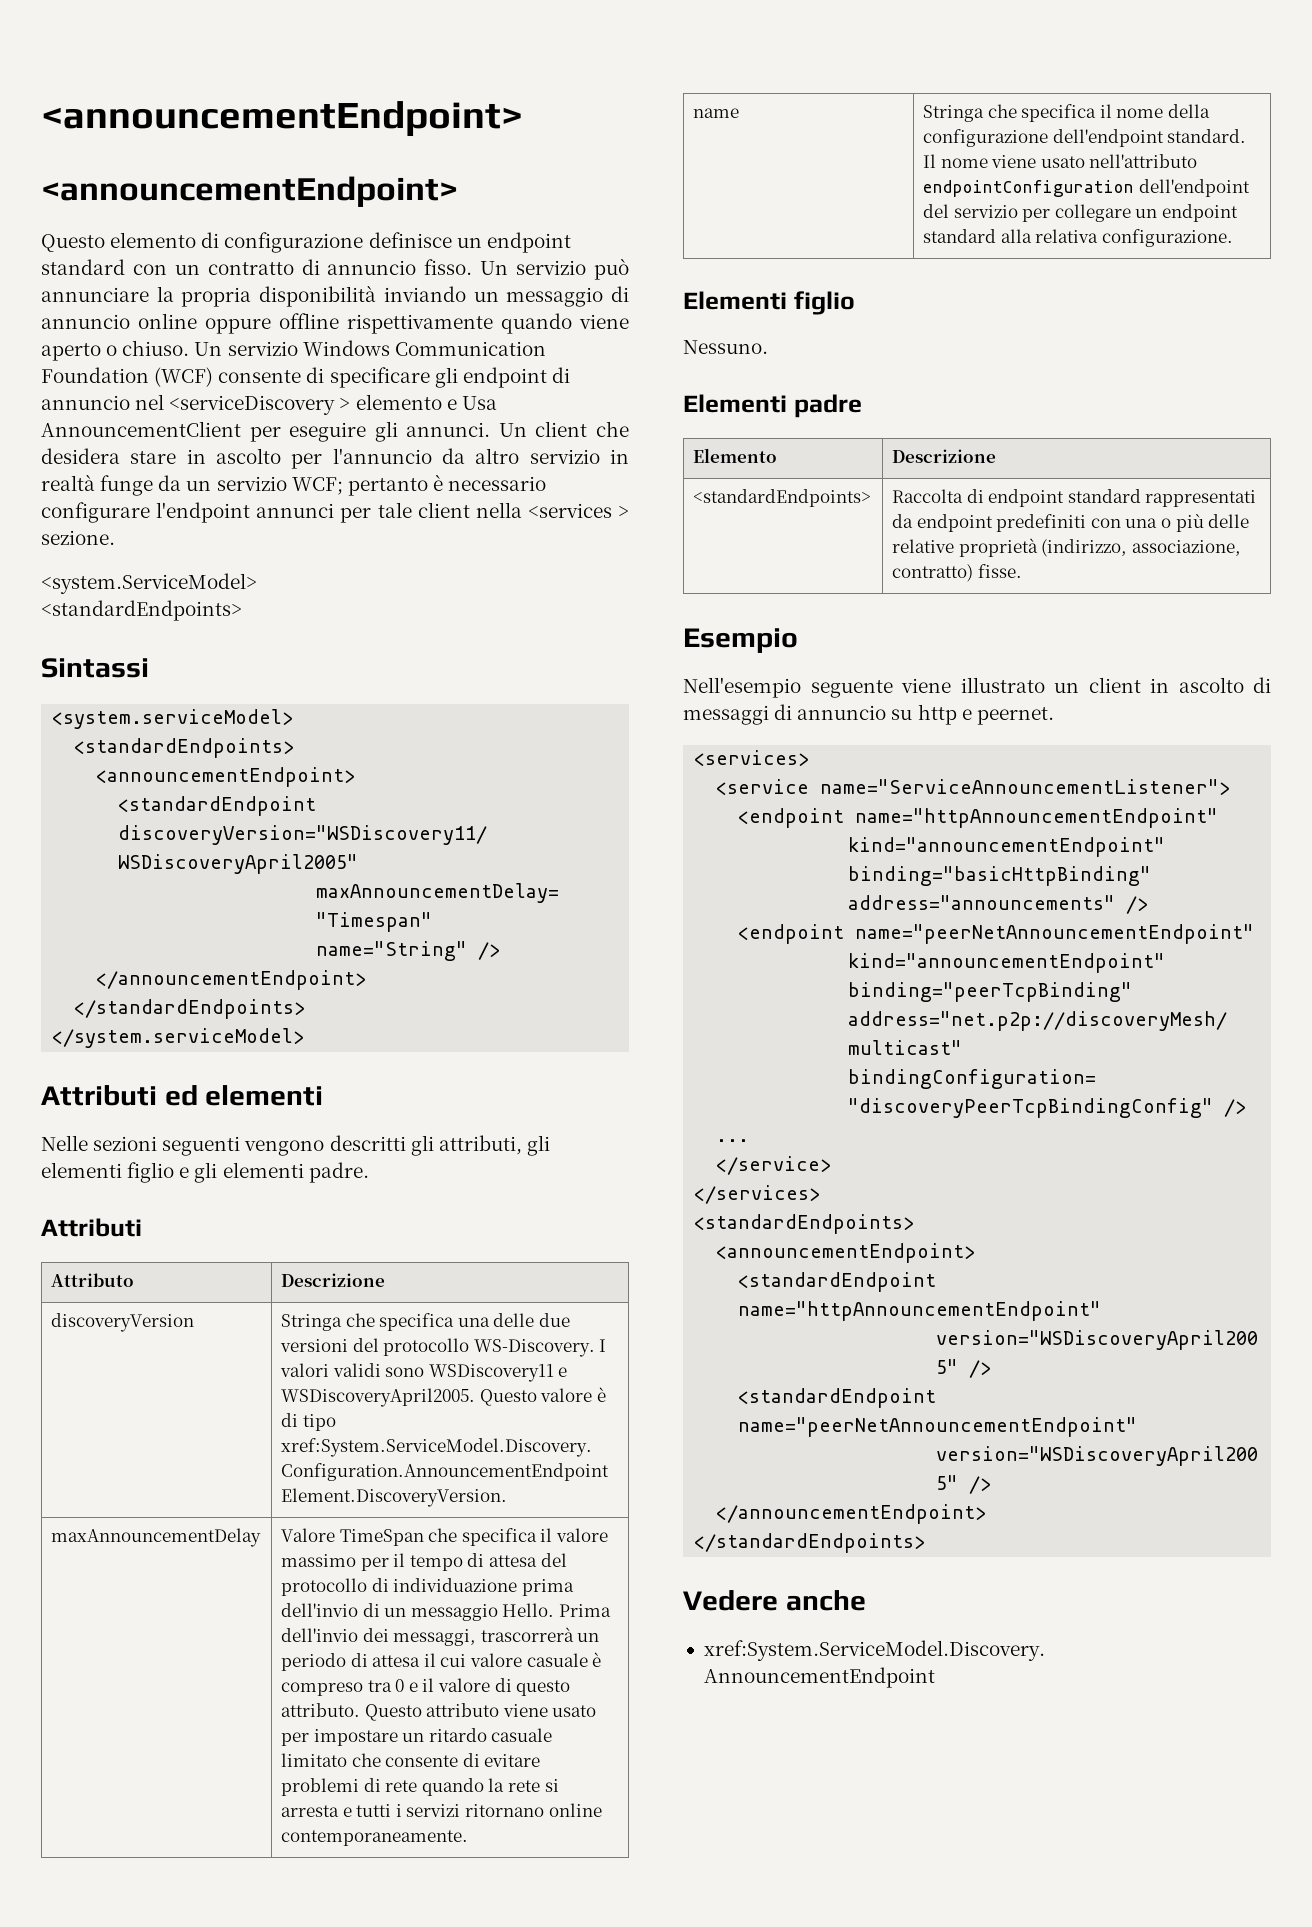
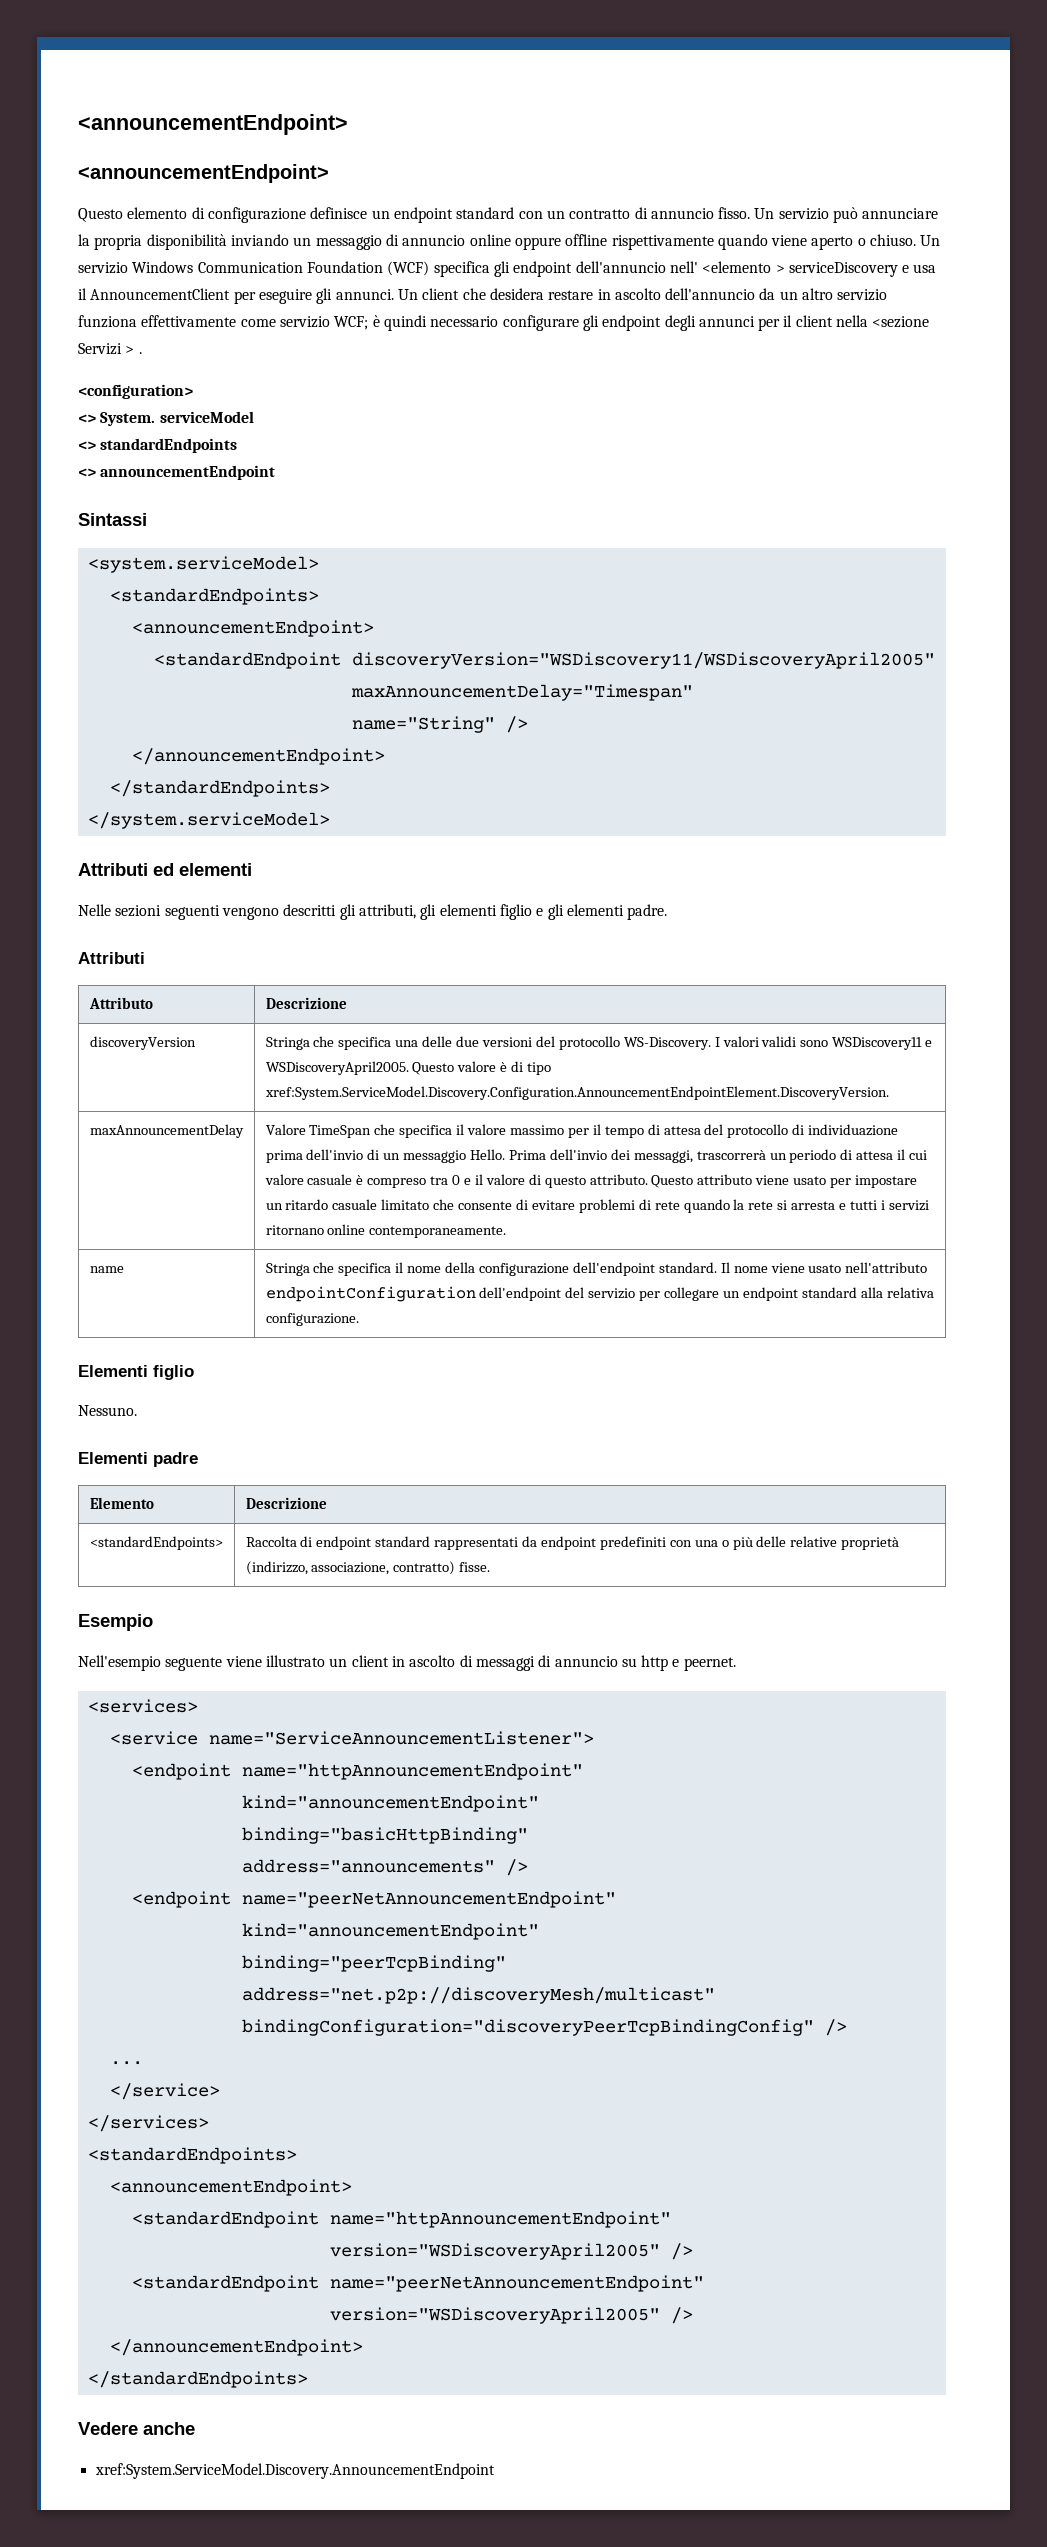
- Un servizio Windows Communication Foundation (WCF) consente di specificare gli endpoint di annuncio nel <serviceDiscovery > elemento e Usa AnnouncementClient per eseguire gli annunci.
+ Un servizio Windows Communication Foundation (WCF) specifica gli endpoint dell'annuncio nell' <elemento > serviceDiscovery e usa il AnnouncementClient per eseguire gli annunci.
- Un client che desidera stare in ascolto per l'annuncio da altro servizio in realtà funge da un servizio WCF; pertanto è necessario configurare l'endpoint annunci per tale client nella <services > sezione.
- <system.ServiceModel>
- <standardEndpoints>
+ Un client che desidera restare in ascolto dell'annuncio da un altro servizio funziona effettivamente come servizio WCF; è quindi necessario configurare gli endpoint degli annunci per il client nella <sezione Servizi > .
+ <configuration>
+ <> System. serviceModel
+ <> standardEndpoints
+ <> announcementEndpoint

